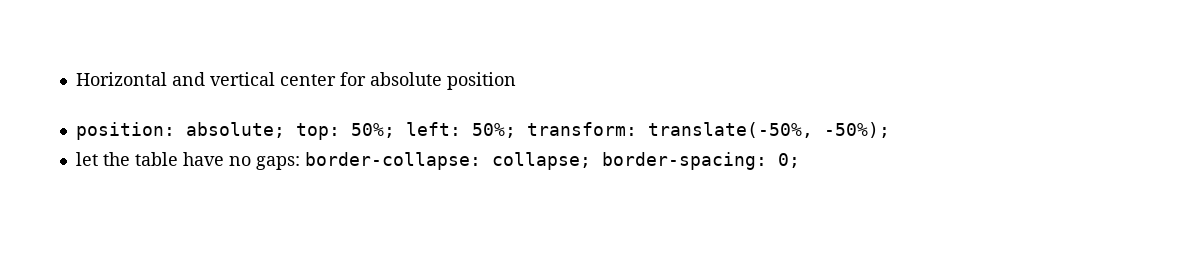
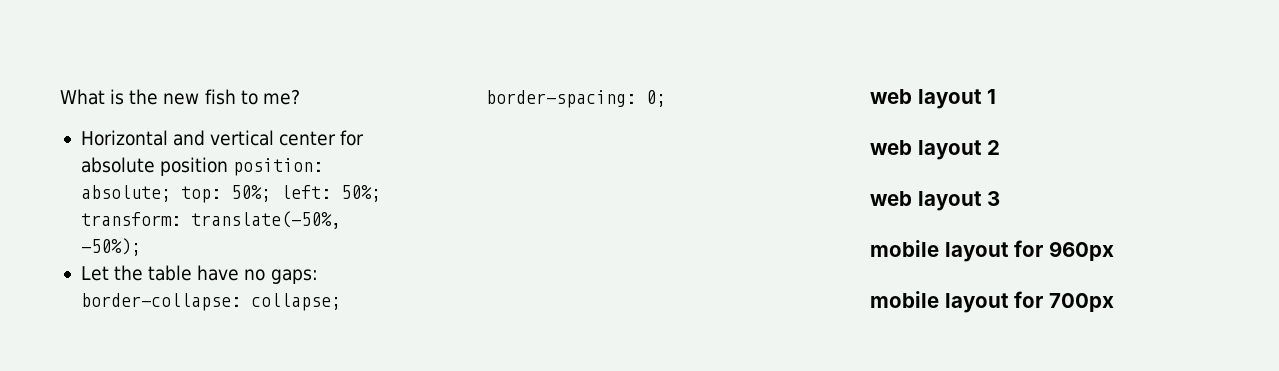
+ What is the new fish to me?
- Horizontal and vertical center for absolute position
- position: absolute; top: 50%; left: 50%; transform: translate(-50%, -50%);
+ Horizontal and vertical center for absolute position position: absolute; top: 50%; left: 50%; transform: translate(-50%, -50%);
- let the table have no gaps: border-collapse: collapse; border-spacing: 0;
+ Let the table have no gaps: border-collapse: collapse; border-spacing: 0;
+ web layout 1
+ web layout 2
+ web layout 3
+ mobile layout for 960px
+ mobile layout for 700px

